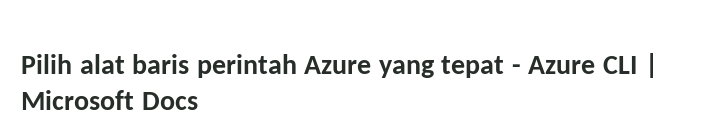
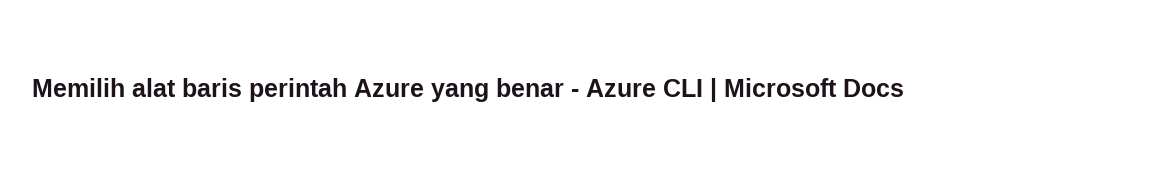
- Pilih alat baris perintah Azure yang tepat - Azure CLI | Microsoft Docs
+ Memilih alat baris perintah Azure yang benar - Azure CLI | Microsoft Docs

